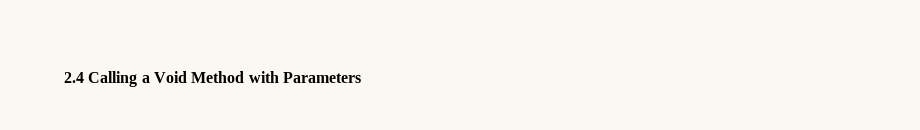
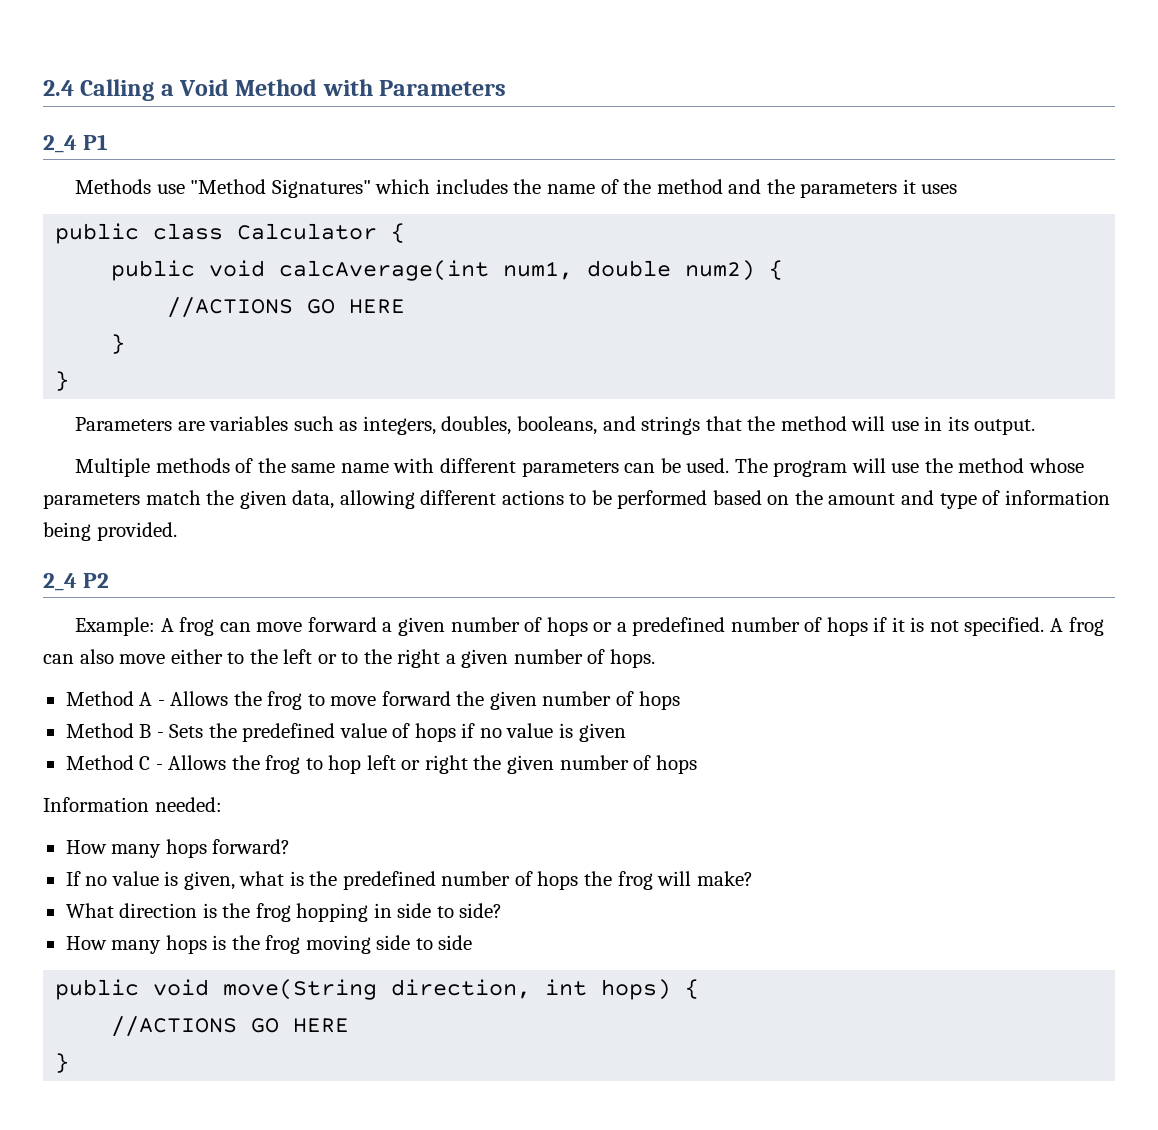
+ 2_4 P1
+ Methods use "Method Signatures" which includes the name of the method and the parameters it uses
+ public class Calculator {
+ public void calcAverage(int num1, double num2) {
+ //ACTIONS GO HERE
+ }
+ }
+ Parameters are variables such as integers, doubles, booleans, and strings that the method will use in its output.
+ Multiple methods of the same name with different parameters can be used. The program will use the method whose parameters match the given data, allowing different actions to be performed based on the amount and type of information being provided.
+ 2_4 P2
+ Example: A frog can move forward a given number of hops or a predefined number of hops if it is not specified. A frog can also move either to the left or to the right a given number of hops.
+ Method A - Allows the frog to move forward the given number of hops
+ Method B - Sets the predefined value of hops if no value is given
+ Method C - Allows the frog to hop left or right the given number of hops
+ Information needed:
+ How many hops forward?
+ If no value is given, what is the predefined number of hops the frog will make?
+ What direction is the frog hopping in side to side?
+ How many hops is the frog moving side to side
+ public void move(String direction, int hops) {
+ //ACTIONS GO HERE
+ }

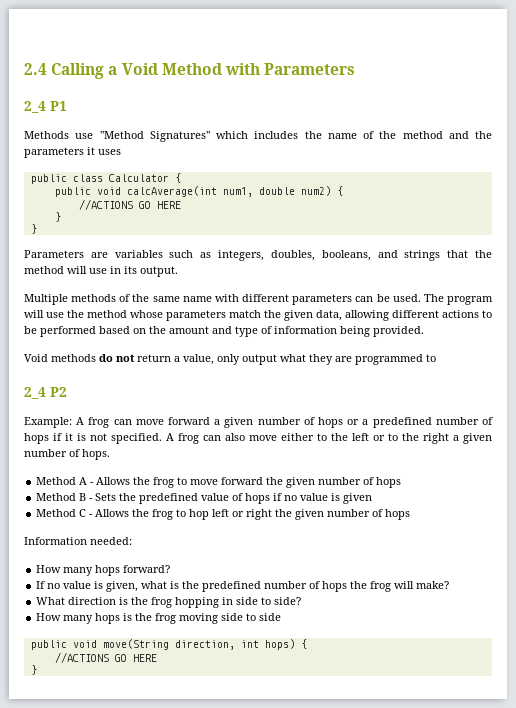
+ Void methods do not return a value, only output what they are programmed to

